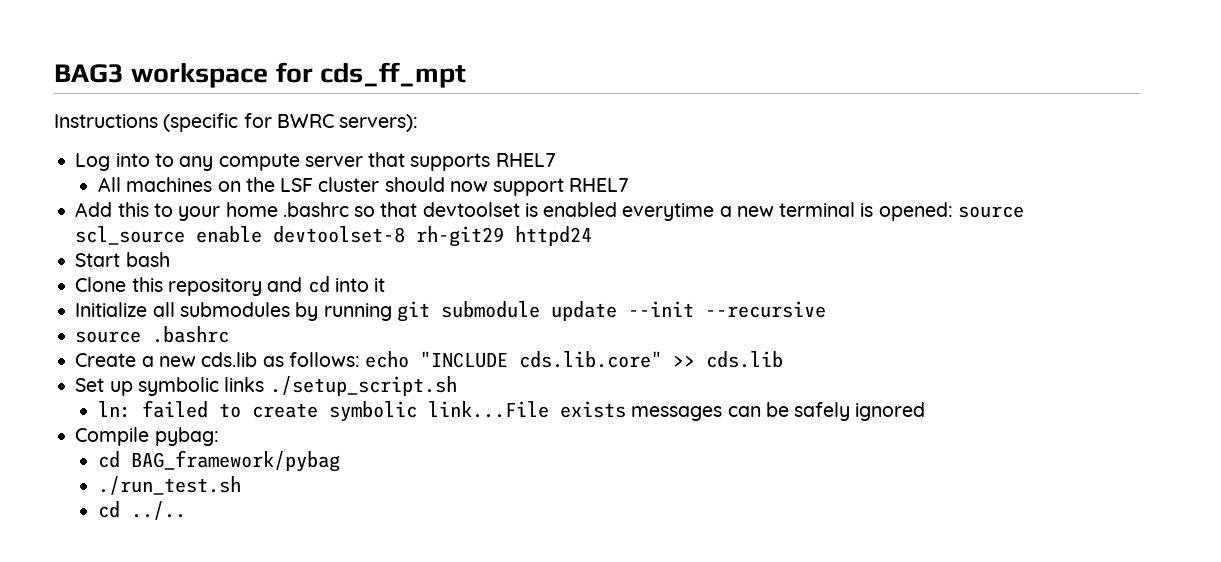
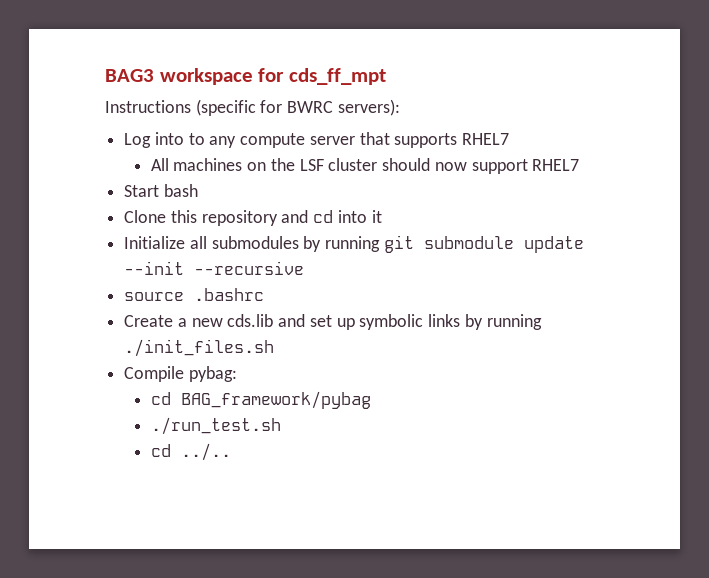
- Add this to your home .bashrc so that devtoolset is enabled everytime a new terminal is opened: source scl_source enable devtoolset-8 rh-git29 httpd24
- Create a new cds.lib as follows: echo "INCLUDE cds.lib.core" >> cds.lib
- Set up symbolic links ./setup_script.sh
- ln: failed to create symbolic link...File exists messages can be safely ignored
+ Create a new cds.lib and set up symbolic links by running ./init_files.sh

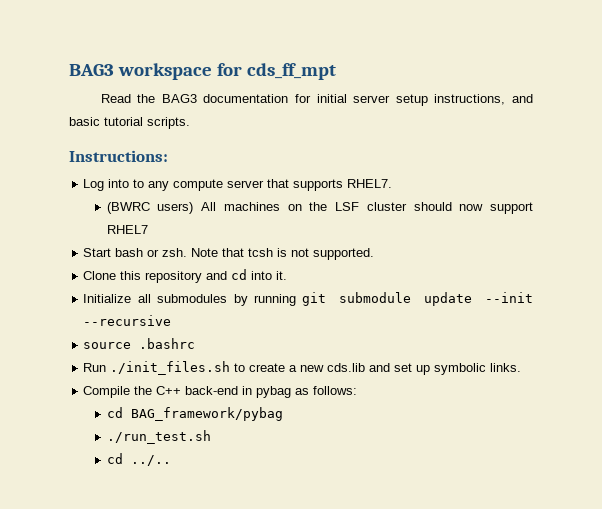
- Instructions (specific for BWRC servers):
+ Read the BAG3 documentation for initial server setup instructions, and basic tutorial scripts.
+ Instructions:
- Log into to any compute server that supports RHEL7
- All machines on the LSF cluster should now support RHEL7
+ Log into to any compute server that supports RHEL7.
+ (BWRC users) All machines on the LSF cluster should now support RHEL7
- Start bash
+ Start bash or zsh. Note that tcsh is not supported.
- Clone this repository and cd into it
+ Clone this repository and cd into it.
- Create a new cds.lib and set up symbolic links by running ./init_files.sh
- Compile pybag:
+ Run ./init_files.sh to create a new cds.lib and set up symbolic links.
+ Compile the C++ back-end in pybag as follows:

